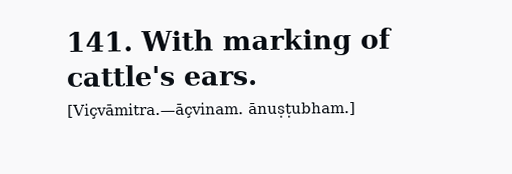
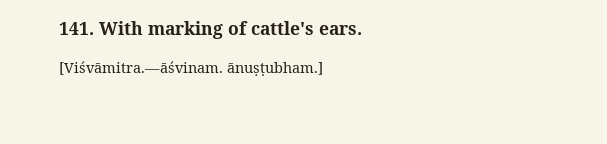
- [Viçvāmitra.—āçvinam. ānuṣṭubham.]
+ [Viśvāmitra.—āśvinam. ānuṣṭubham.]

